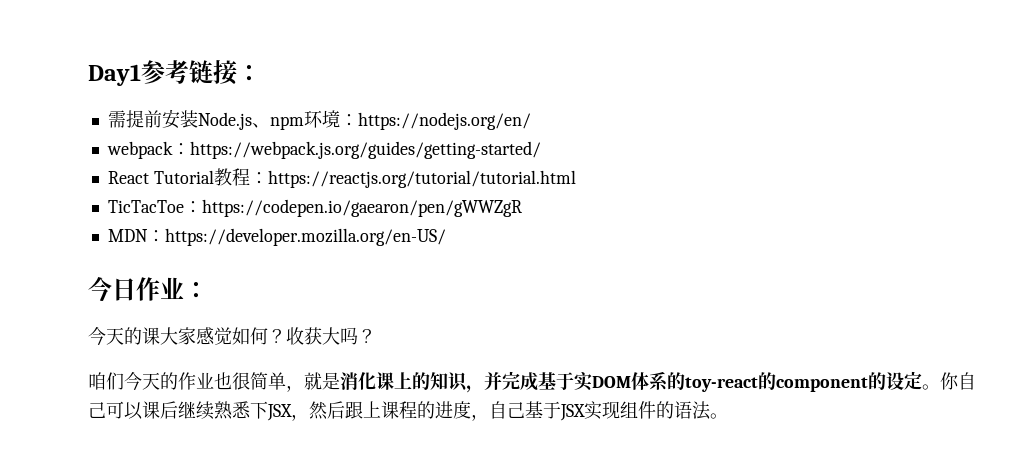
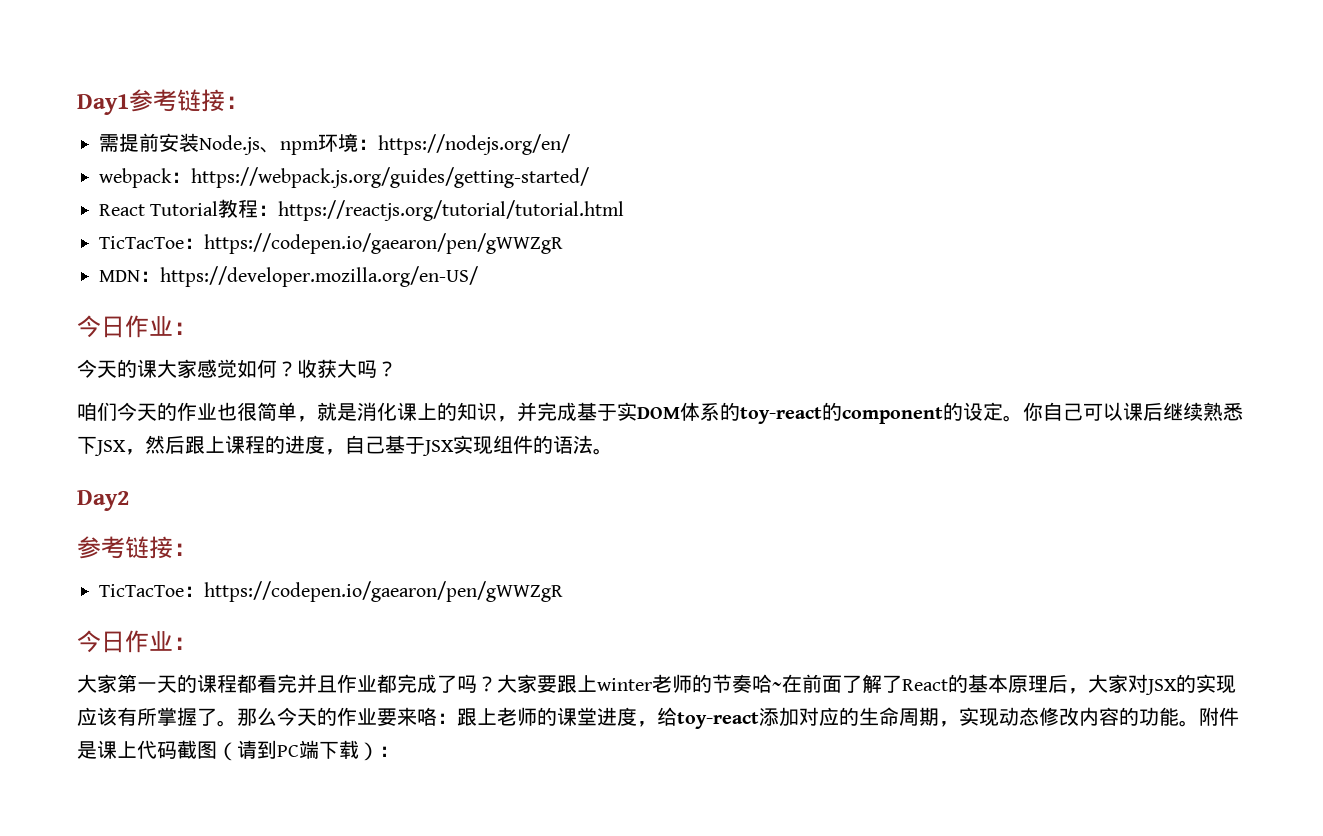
+ Day2
+ 参考链接：
+ TicTacToe：https://codepen.io/gaearon/pen/gWWZgR
+ 今日作业：
+ 大家第一天的课程都看完并且作业都完成了吗？大家要跟上winter老师的节奏哈~在前面了解了React的基本原理后，大家对JSX的实现应该有所掌握了。那么今天的作业要来咯：跟上老师的课堂进度，给toy-react添加对应的生命周期，实现动态修改内容的功能。附件是课上代码截图（请到PC端下载）：

